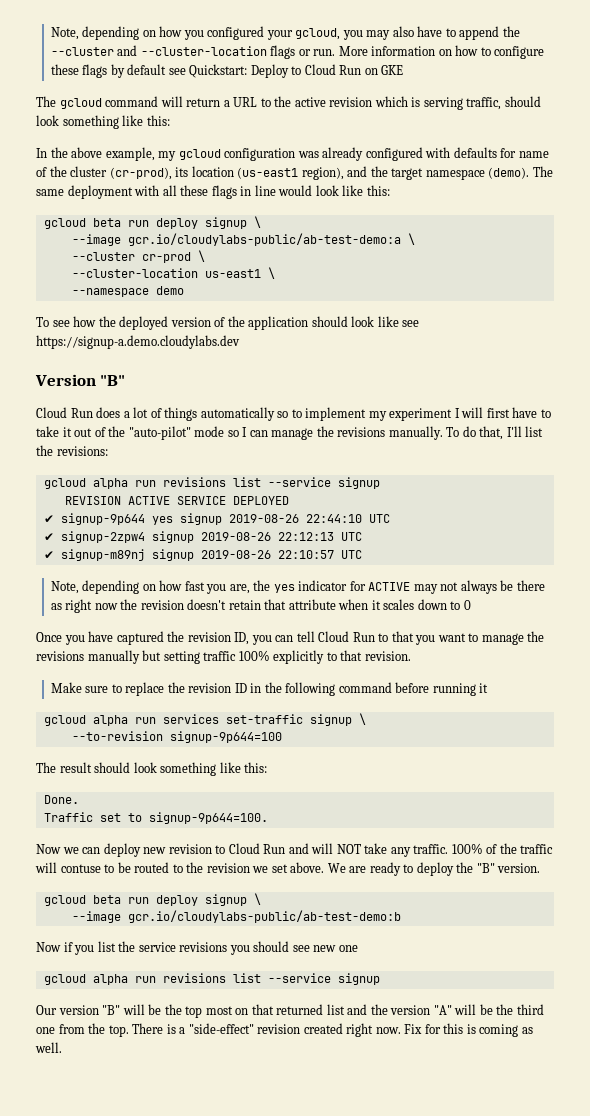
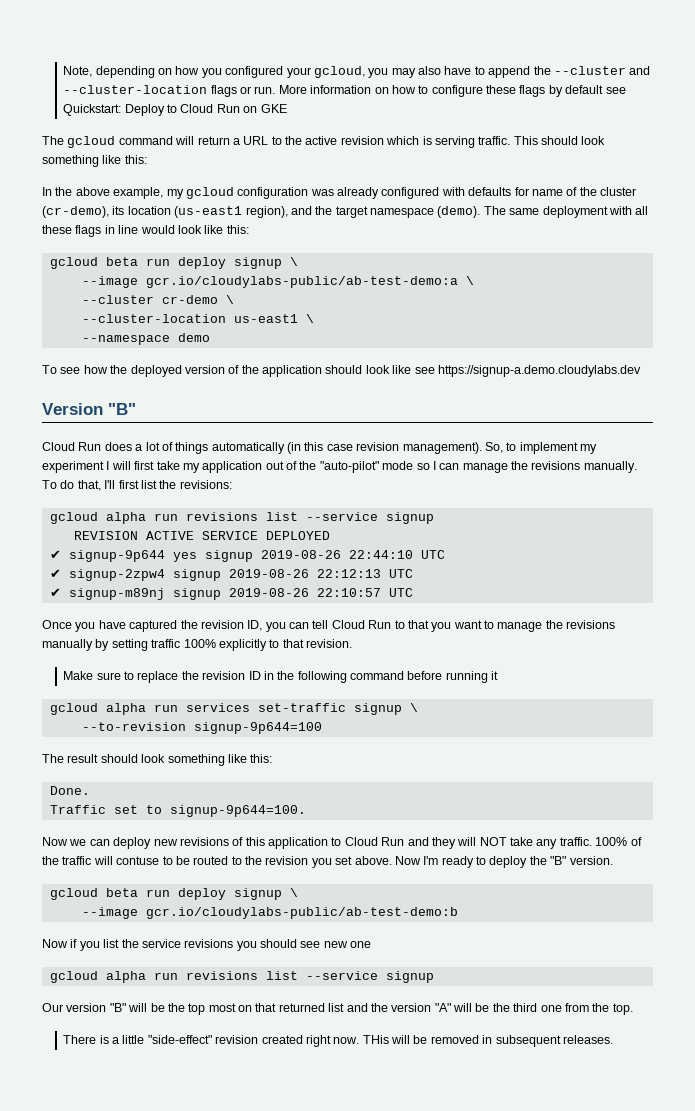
- The gcloud command will return a URL to the active revision which is serving traffic, should look something like this:
+ The gcloud command will return a URL to the active revision which is serving traffic. This should look something like this:
- In the above example, my gcloud configuration was already configured with defaults for name of the cluster (cr-prod), its location (us-east1 region), and the target namespace (demo).
+ In the above example, my gcloud configuration was already configured with defaults for name of the cluster (cr-demo), its location (us-east1 region), and the target namespace (demo).
- --cluster cr-prod \
+ --cluster cr-demo \
- Cloud Run does a lot of things automatically so to implement my experiment I will first have to take it out of the "auto-pilot" mode so I can manage the revisions manually.
+ Cloud Run does a lot of things automatically (in this case revision management). So, to implement my experiment I will first take my application out of the "auto-pilot" mode so I can manage the revisions manually.
- To do that, I'll list the revisions:
+ To do that, I'll first list the revisions:
- Note, depending on how fast you are, the yes indicator for ACTIVE may not always be there as right now the revision doesn't retain that attribute when it scales down to 0
- Once you have captured the revision ID, you can tell Cloud Run to that you want to manage the revisions manually but setting traffic 100% explicitly to that revision.
+ Once you have captured the revision ID, you can tell Cloud Run to that you want to manage the revisions manually by setting traffic 100% explicitly to that revision.
- Now we can deploy new revision to Cloud Run and will NOT take any traffic.
+ Now we can deploy new revisions of this application to Cloud Run and they will NOT take any traffic.
- 100% of the traffic will contuse to be routed to the revision we set above.
+ 100% of the traffic will contuse to be routed to the revision you set above.
- We are ready to deploy the "B" version.
+ Now I'm ready to deploy the "B" version.
- Our version "B" will be the top most on that returned list and the version "A" will be the third one from the top. There is a "side-effect" revision created right now.
+ Our version "B" will be the top most on that returned list and the version "A" will be the third one from the top.
+ There is a little "side-effect" revision created right now.
- Fix for this is coming as well.
+ THis will be removed in subsequent releases.

